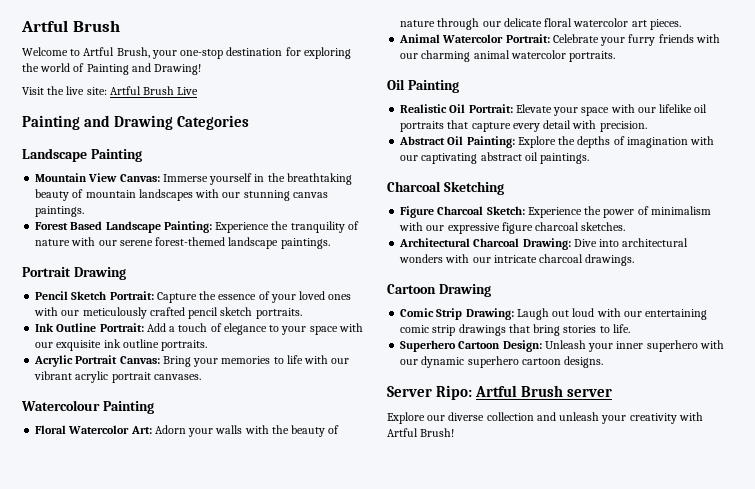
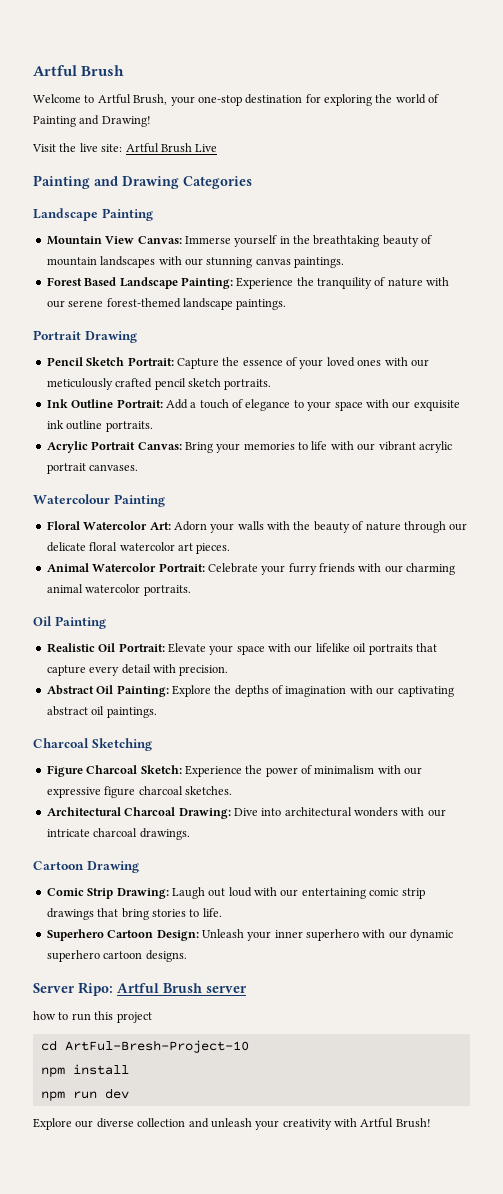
+ how to run this project
+ cd ArtFul-Bresh-Project-10
+ npm install
+ npm run dev

